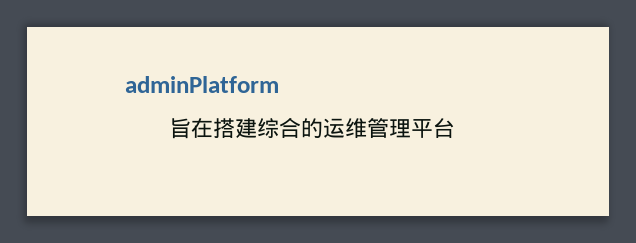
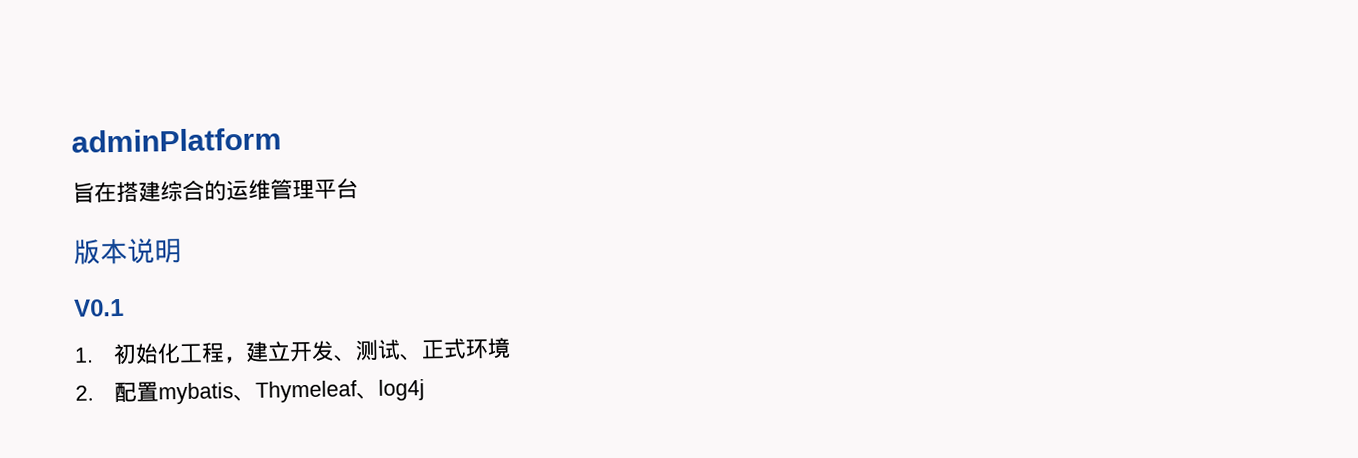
+ 版本说明
+ V0.1
+ 1.初始化工程，建立开发、测试、正式环境
+ 2.配置mybatis、Thymeleaf、log4j

